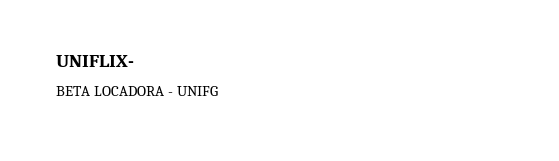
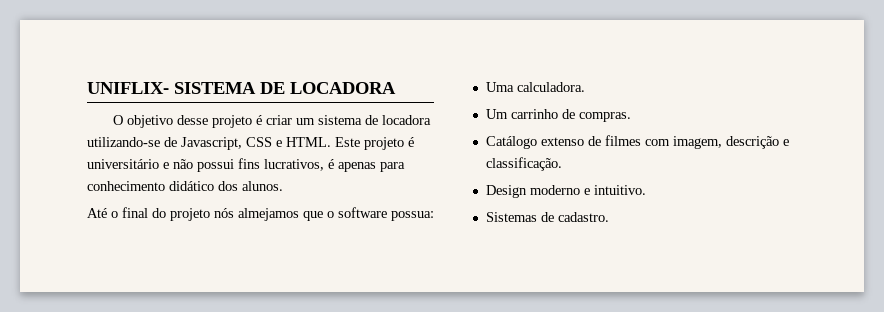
- UNIFLIX-
- BETA LOCADORA - UNIFG
+ UNIFLIX- SISTEMA DE LOCADORA
+ O objetivo desse projeto é criar um sistema de locadora utilizando-se de Javascript, CSS e HTML. Este projeto é universitário e não possui fins lucrativos, é apenas para conhecimento didático dos alunos.
+ Até o final do projeto nós almejamos que o software possua:
+ Uma calculadora.
+ Um carrinho de compras.
+ Catálogo extenso de filmes com imagem, descrição e classificação.
+ Design moderno e intuitivo.
+ Sistemas de cadastro.

